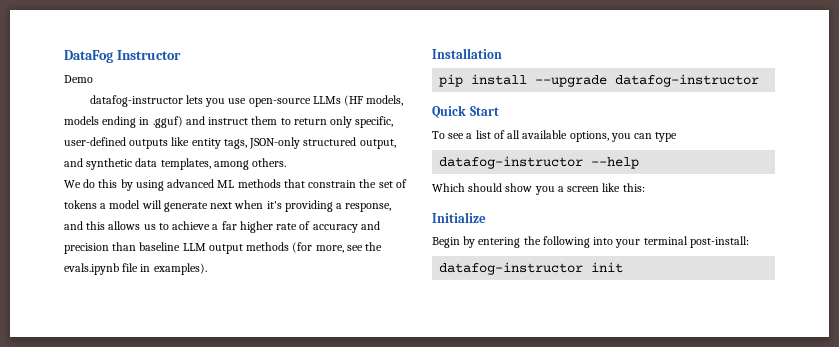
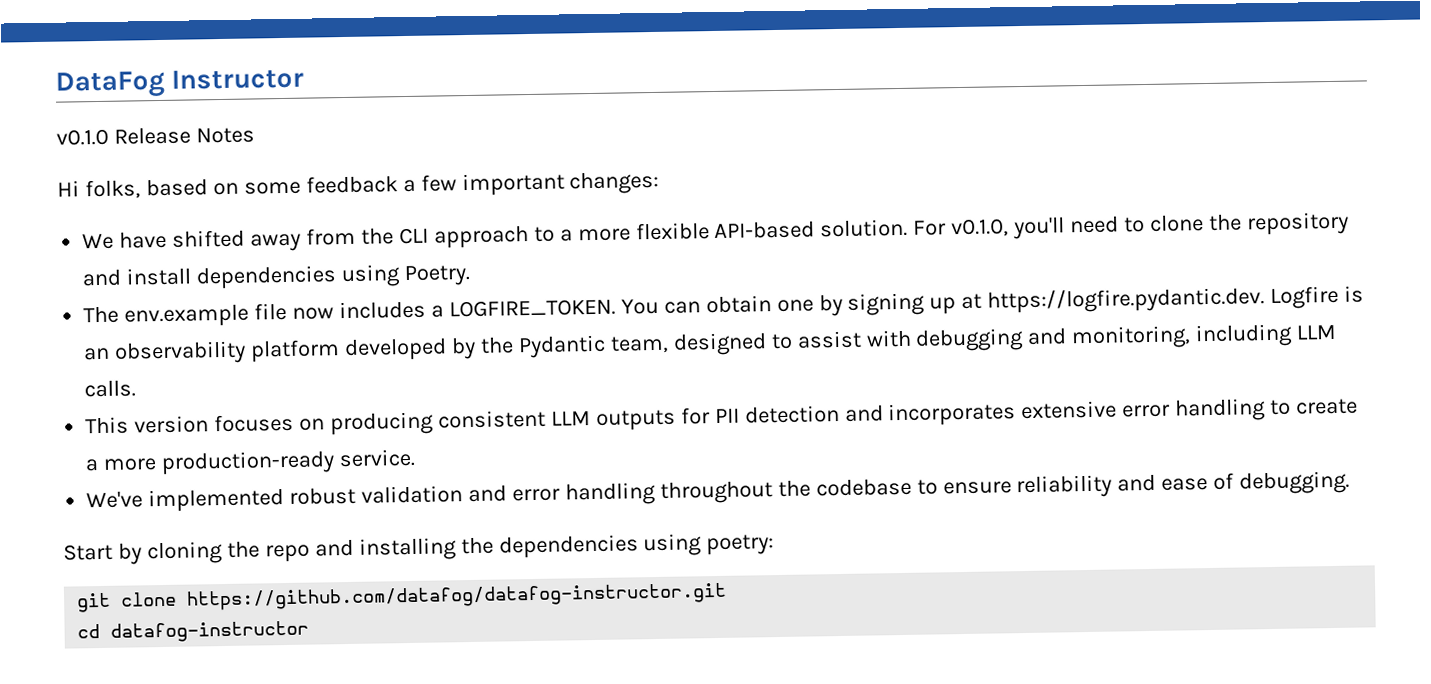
- Demo
- datafog-instructor lets you use open-source LLMs (HF models, models ending in .gguf) and instruct them to return only specific, user-defined outputs like entity tags, JSON-only structured output, and synthetic data templates, among others.
- We do this by using advanced ML methods that constrain the set of tokens a model will generate next when it's providing a response, and this allows us to achieve a far higher rate of accuracy and precision than baseline LLM output methods (for more, see the evals.ipynb file in examples).
- Installation
- pip install --upgrade datafog-instructor
- Quick Start
- To see a list of all available options, you can type
- datafog-instructor --help
- Which should show you a screen like this:
- Initialize
- Begin by entering the following into your terminal post-install:
- datafog-instructor init
+ v0.1.0 Release Notes
+ Hi folks, based on some feedback a few important changes:
+ We have shifted away from the CLI approach to a more flexible API-based solution. For v0.1.0, you'll need to clone the repository and install dependencies using Poetry.
+ The env.example file now includes a LOGFIRE_TOKEN. You can obtain one by signing up at https://logfire.pydantic.dev. Logfire is an observability platform developed by the Pydantic team, designed to assist with debugging and monitoring, including LLM calls.
+ This version focuses on producing consistent LLM outputs for PII detection and incorporates extensive error handling to create a more production-ready service.
+ We've implemented robust validation and error handling throughout the codebase to ensure reliability and ease of debugging.
+ Start by cloning the repo and installing the dependencies using poetry:
+ git clone https://github.com/datafog/datafog-instructor.git
+ cd datafog-instructor

